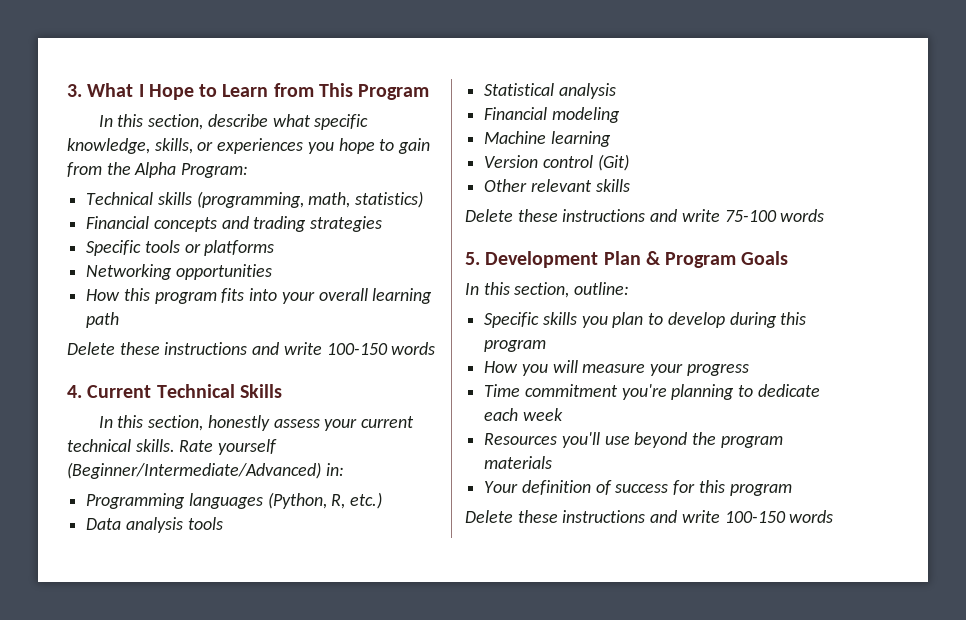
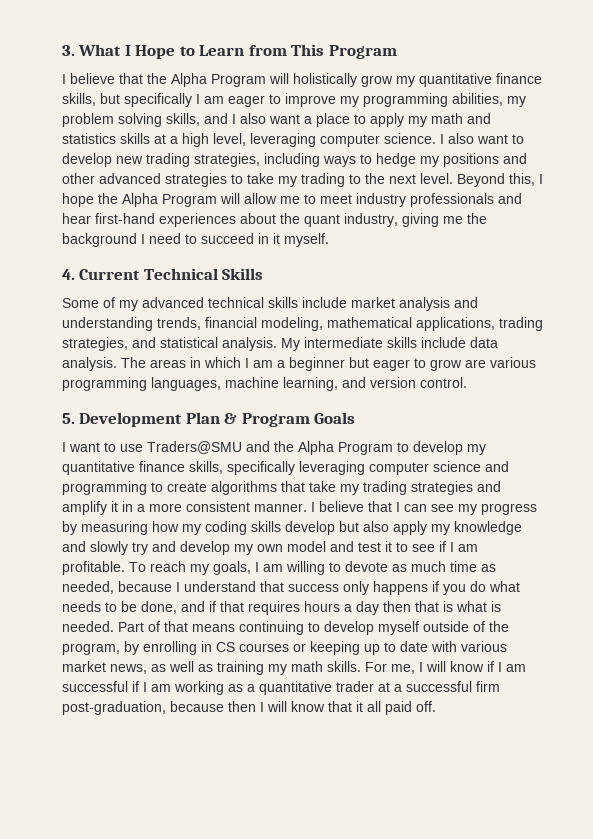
- In this section, describe what specific knowledge, skills, or experiences you hope to gain from the Alpha Program:
- Technical skills (programming, math, statistics)
- Financial concepts and trading strategies
- Specific tools or platforms
- Networking opportunities
- How this program fits into your overall learning path
- Delete these instructions and write 100-150 words
+ I believe that the Alpha Program will holistically grow my quantitative finance skills, but specifically I am eager to improve my programming abilities, my problem solving skills, and I also want a place to apply my math and statistics skills at a high level, leveraging computer science. I also want to develop new trading strategies, including ways to hedge my positions and other advanced strategies to take my trading to the next level. Beyond this, I hope the Alpha Program will allow me to meet industry professionals and hear first-hand experiences about the quant industry, giving me the background I need to succeed in it myself.
  4. Current Technical Skills
- In this section, honestly assess your current technical skills. Rate yourself (Beginner/Intermediate/Advanced) in:
- Programming languages (Python, R, etc.)
- Data analysis tools
- Statistical analysis
- Financial modeling
- Machine learning
- Version control (Git)
- Other relevant skills
- Delete these instructions and write 75-100 words
+ Some of my advanced technical skills include market analysis and understanding trends, financial modeling, mathematical applications, trading strategies, and statistical analysis. My intermediate skills include data analysis. The areas in which I am a beginner but eager to grow are various programming languages, machine learning, and version control.
- In this section, outline:
- Specific skills you plan to develop during this program
- How you will measure your progress
- Time commitment you're planning to dedicate each week
- Resources you'll use beyond the program materials
- Your definition of success for this program
- Delete these instructions and write 100-150 words
+ I want to use Traders@SMU and the Alpha Program to develop my quantitative finance skills, specifically leveraging computer science and programming to create algorithms that take my trading strategies and amplify it in a more consistent manner. I believe that I can see my progress by measuring how my coding skills develop but also apply my knowledge and slowly try and develop my own model and test it to see if I am profitable. To reach my goals, I am willing to devote as much time as needed, because I understand that success only happens if you do what needs to be done, and if that requires hours a day then that is what is needed. Part of that means continuing to develop myself outside of the program, by enrolling in CS courses or keeping up to date with various market news, as well as training my math skills. For me, I will know if I am successful if I am working as a quantitative trader at a successful firm post-graduation, because then I will know that it all paid off.

